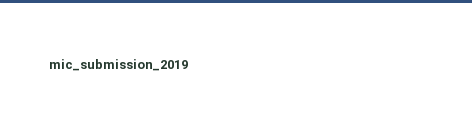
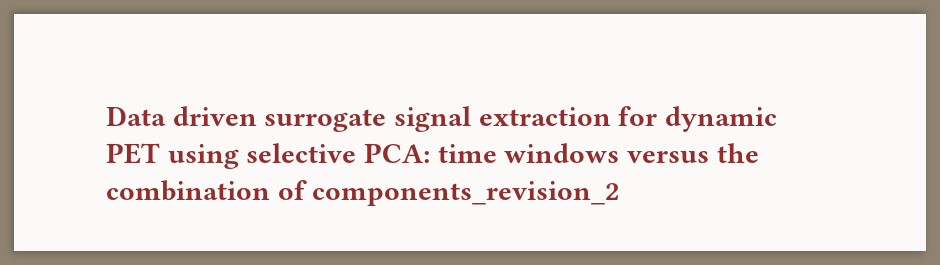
- mic_submission_2019
+ Data driven surrogate signal extraction for dynamic PET using selective PCA: time windows versus the combination of components_revision_2

